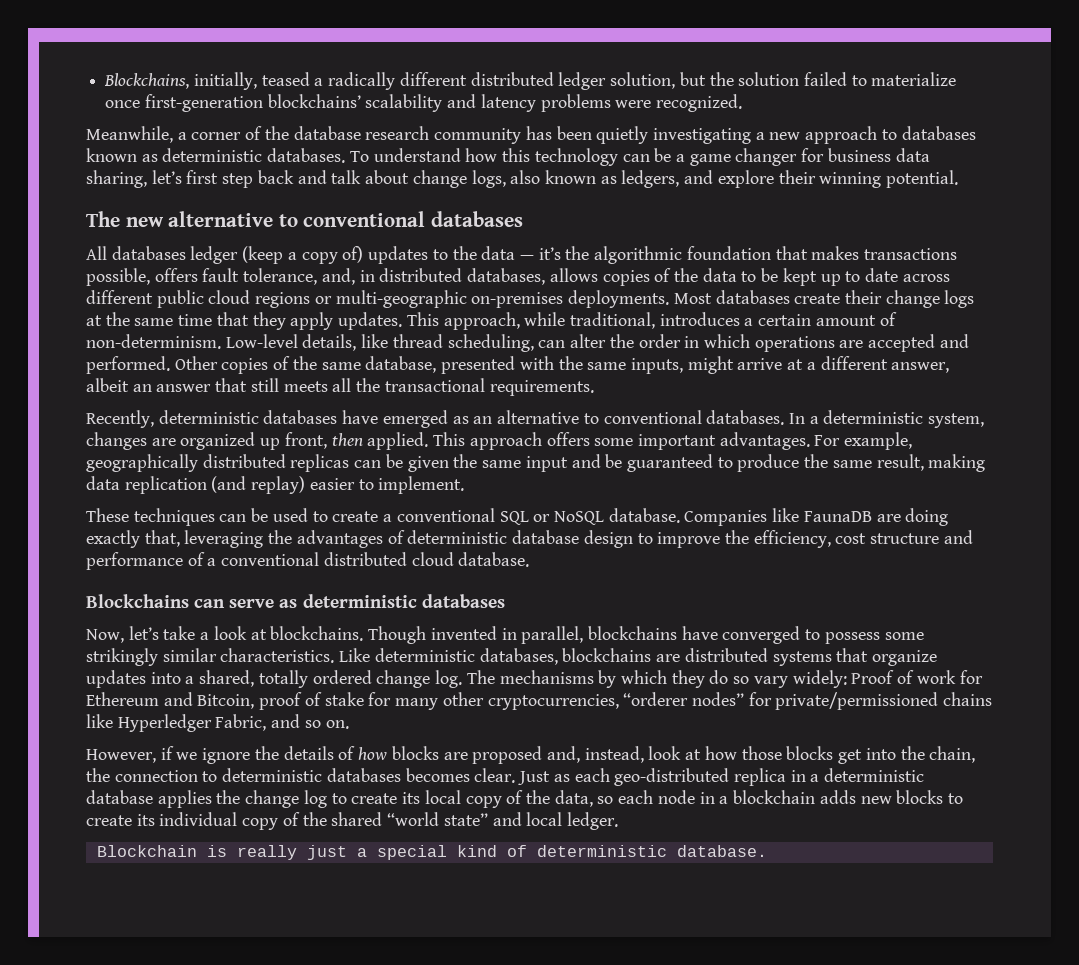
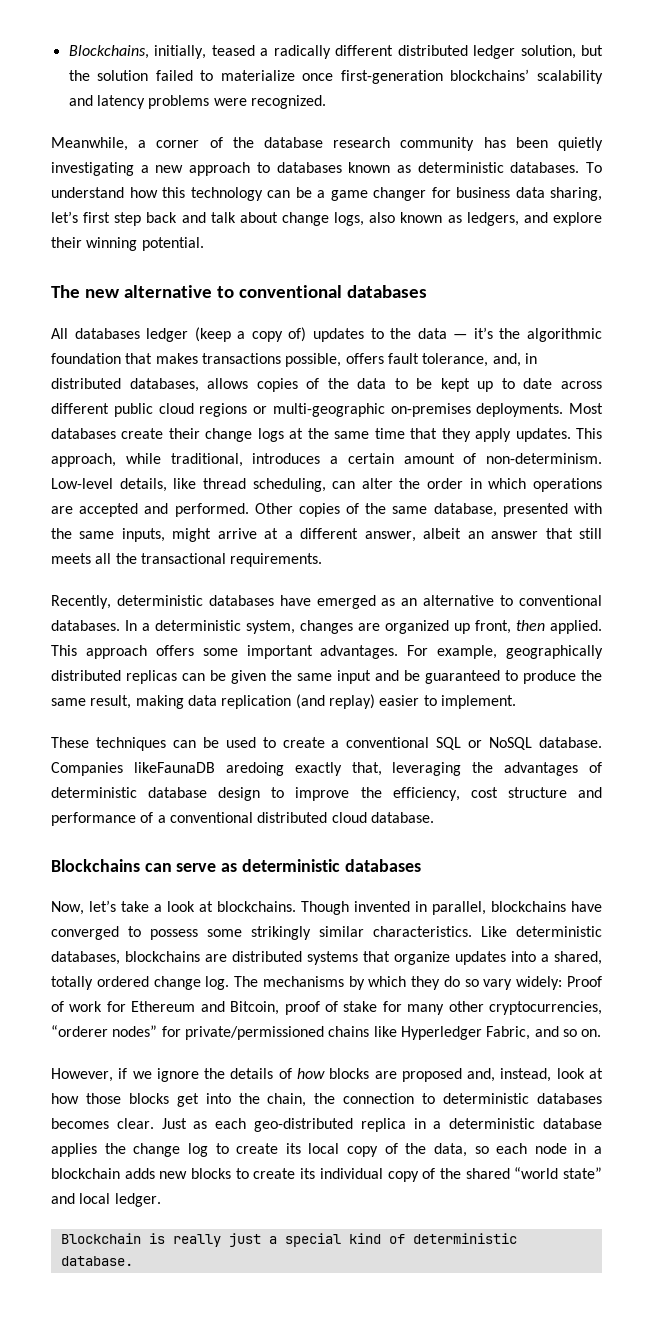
- Companies like FaunaDB are doing exactly that, leveraging the advantages of deterministic database design to improve the efficiency, cost structure and performance of a conventional distributed cloud database.
+ Companies likeFaunaDB aredoing exactly that, leveraging the advantages of deterministic database design to improve the efficiency, cost structure and performance of a conventional distributed cloud database.

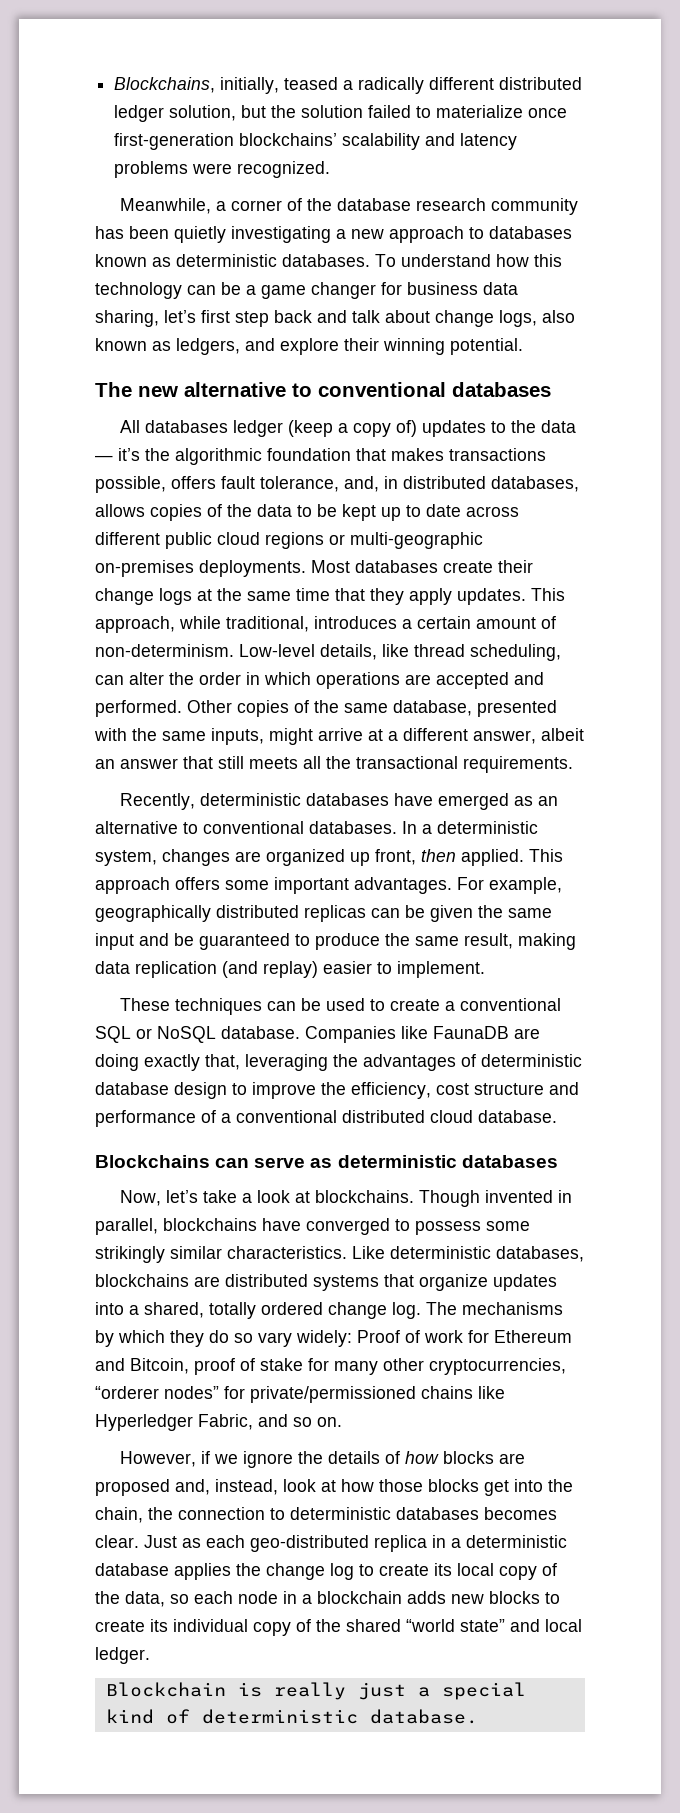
- Companies likeFaunaDB aredoing exactly that, leveraging the advantages of deterministic database design to improve the efficiency, cost structure and performance of a conventional distributed cloud database.
+ Companies like FaunaDB are doing exactly that, leveraging the advantages of deterministic database design to improve the efficiency, cost structure and performance of a conventional distributed cloud database.

